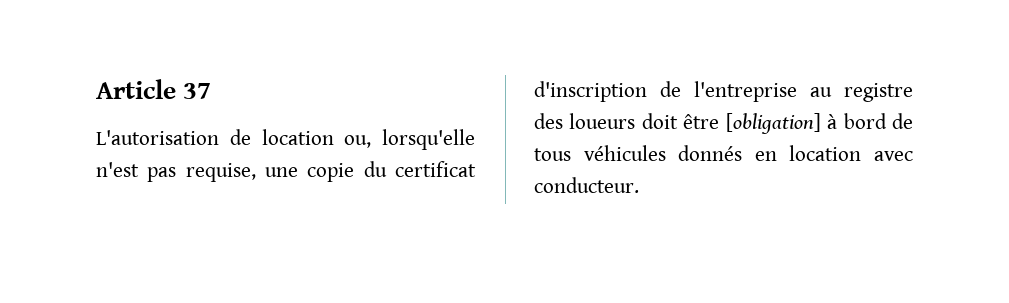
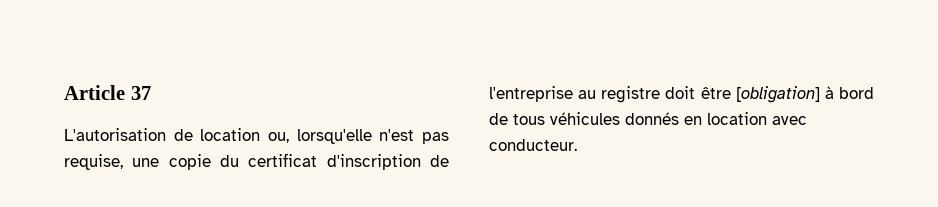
- L'autorisation de location ou, lorsqu'elle n'est pas requise, une copie du certificat d'inscription de l'entreprise au registre des loueurs doit être [obligation] à bord de tous véhicules donnés en location avec conducteur.
+ L'autorisation de location ou, lorsqu'elle n'est pas requise, une copie du certificat d'inscription de l'entreprise au registre doit être [obligation] à bord de tous véhicules donnés en location avec conducteur.

